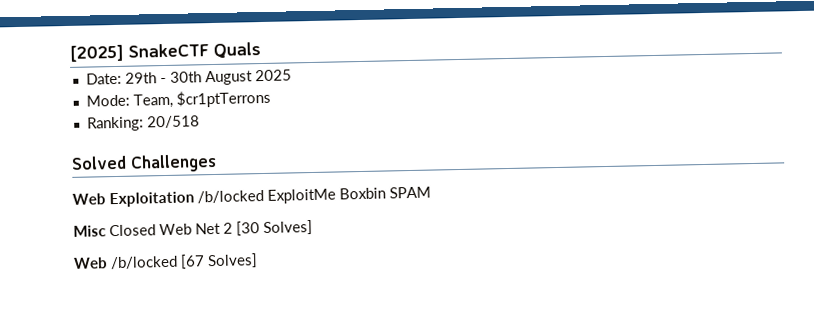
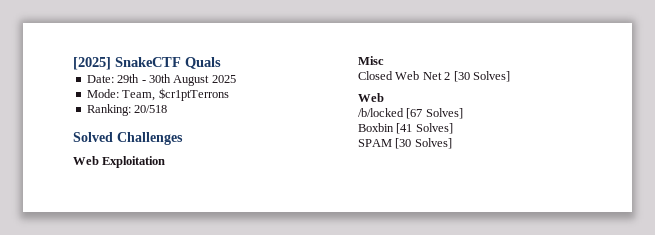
- Web Exploitation /b/locked ExploitMe Boxbin SPAM
+ Web Exploitation
- Misc Closed Web Net 2 [30 Solves]
- Web /b/locked [67 Solves]
+ Misc
+ Closed Web Net 2 [30 Solves]
+ Web
+ /b/locked [67 Solves]
+ Boxbin [41 Solves]
+ SPAM [30 Solves]

